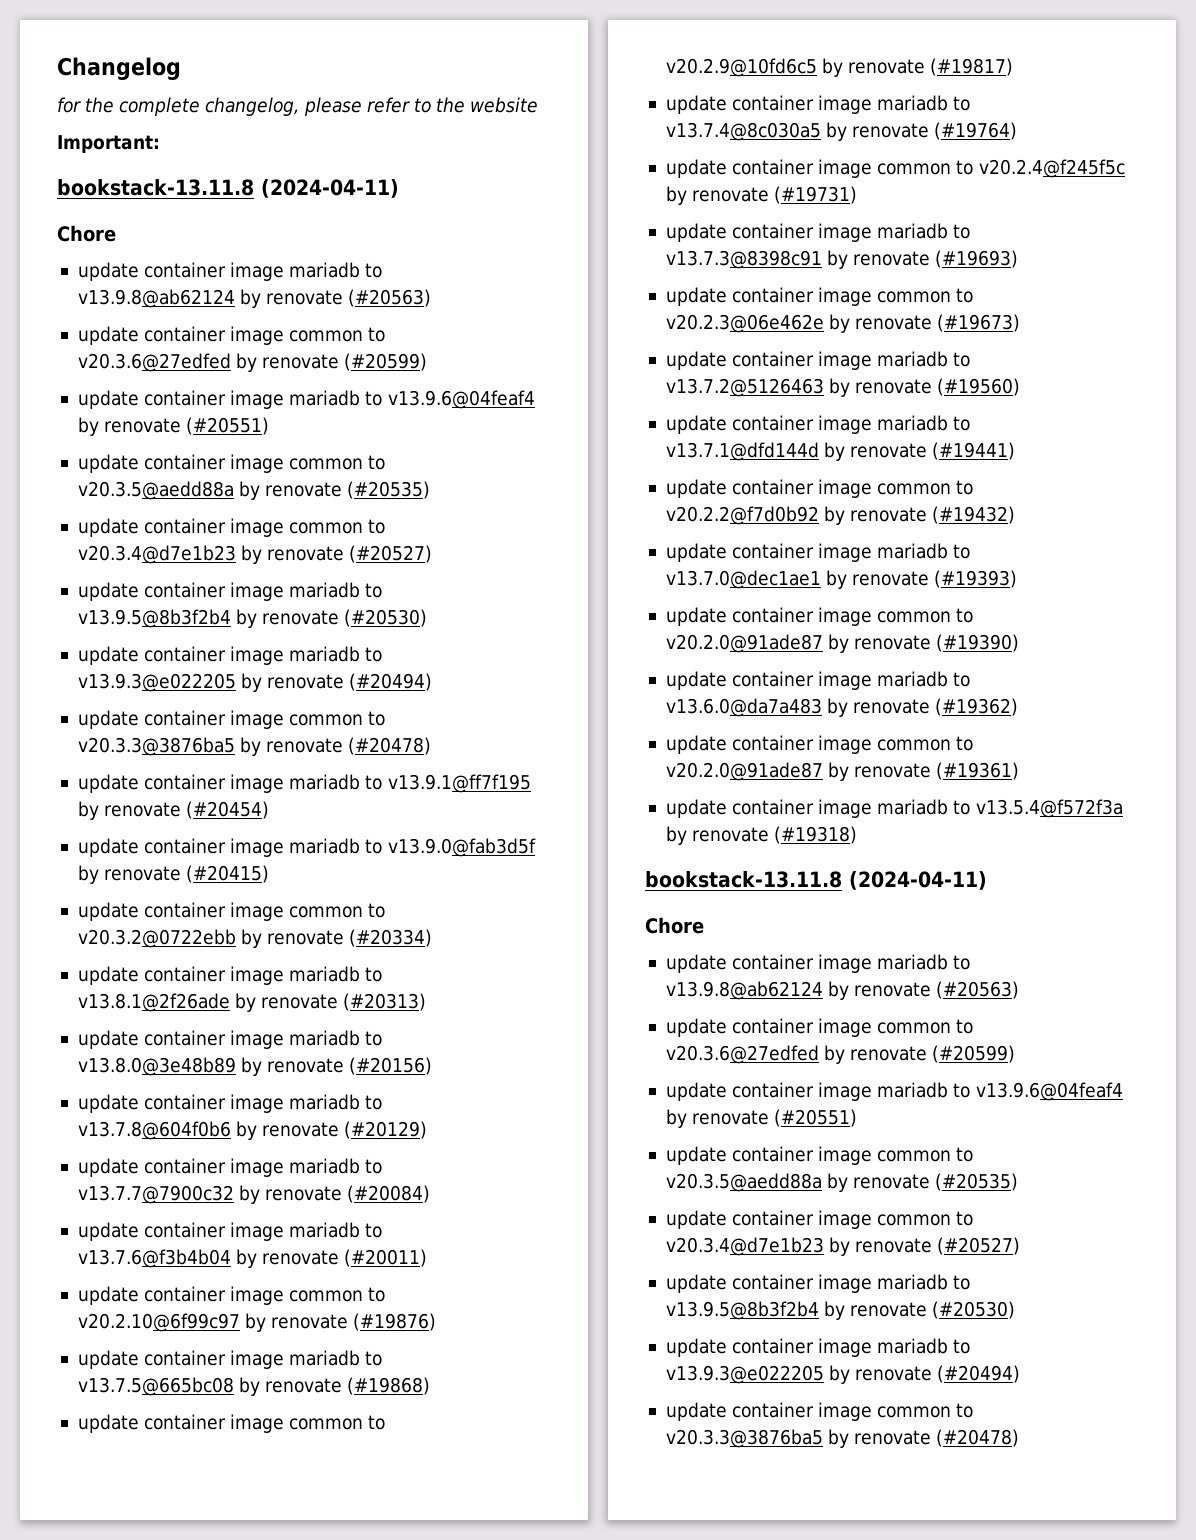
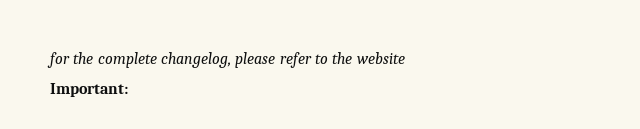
- Changelog
  Important:
- bookstack-13.11.8 (2024-04-11)
- Chore
- update container image mariadb to v13.9.8@ab62124 by renovate (#20563)
- update container image common to v20.3.6@27edfed by renovate (#20599)
- update container image mariadb to v13.9.6@04feaf4 by renovate (#20551)
- update container image common to v20.3.5@aedd88a by renovate (#20535)
- update container image common to v20.3.4@d7e1b23 by renovate (#20527)
- update container image mariadb to v13.9.5@8b3f2b4 by renovate (#20530)
- update container image mariadb to v13.9.3@e022205 by renovate (#20494)
- update container image common to v20.3.3@3876ba5 by renovate (#20478)
- update container image mariadb to v13.9.1@ff7f195 by renovate (#20454)
- update container image mariadb to v13.9.0@fab3d5f by renovate (#20415)
- update container image common to v20.3.2@0722ebb by renovate (#20334)
- update container image mariadb to v13.8.1@2f26ade by renovate (#20313)
- update container image mariadb to v13.8.0@3e48b89 by renovate (#20156)
- update container image mariadb to v13.7.8@604f0b6 by renovate (#20129)
- update container image mariadb to v13.7.7@7900c32 by renovate (#20084)
- update container image mariadb to v13.7.6@f3b4b04 by renovate (#20011)
- update container image common to v20.2.10@6f99c97 by renovate (#19876)
- update container image mariadb to v13.7.5@665bc08 by renovate (#19868)
- update container image common to v20.2.9@10fd6c5 by renovate (#19817)
- update container image mariadb to v13.7.4@8c030a5 by renovate (#19764)
- update container image common to v20.2.4@f245f5c by renovate (#19731)
- update container image mariadb to v13.7.3@8398c91 by renovate (#19693)
- update container image common to v20.2.3@06e462e by renovate (#19673)
- update container image mariadb to v13.7.2@5126463 by renovate (#19560)
- update container image mariadb to v13.7.1@dfd144d by renovate (#19441)
- update container image common to v20.2.2@f7d0b92 by renovate (#19432)
- update container image mariadb to v13.7.0@dec1ae1 by renovate (#19393)
- update container image common to v20.2.0@91ade87 by renovate (#19390)
- update container image mariadb to v13.6.0@da7a483 by renovate (#19362)
- update container image common to v20.2.0@91ade87 by renovate (#19361)
- update container image mariadb to v13.5.4@f572f3a by renovate (#19318)
- bookstack-13.11.8 (2024-04-11)
- Chore
- update container image mariadb to v13.9.8@ab62124 by renovate (#20563)
- update container image common to v20.3.6@27edfed by renovate (#20599)
- update container image mariadb to v13.9.6@04feaf4 by renovate (#20551)
- update container image common to v20.3.5@aedd88a by renovate (#20535)
- update container image common to v20.3.4@d7e1b23 by renovate (#20527)
- update container image mariadb to v13.9.5@8b3f2b4 by renovate (#20530)
- update container image mariadb to v13.9.3@e022205 by renovate (#20494)
- update container image common to v20.3.3@3876ba5 by renovate (#20478)

